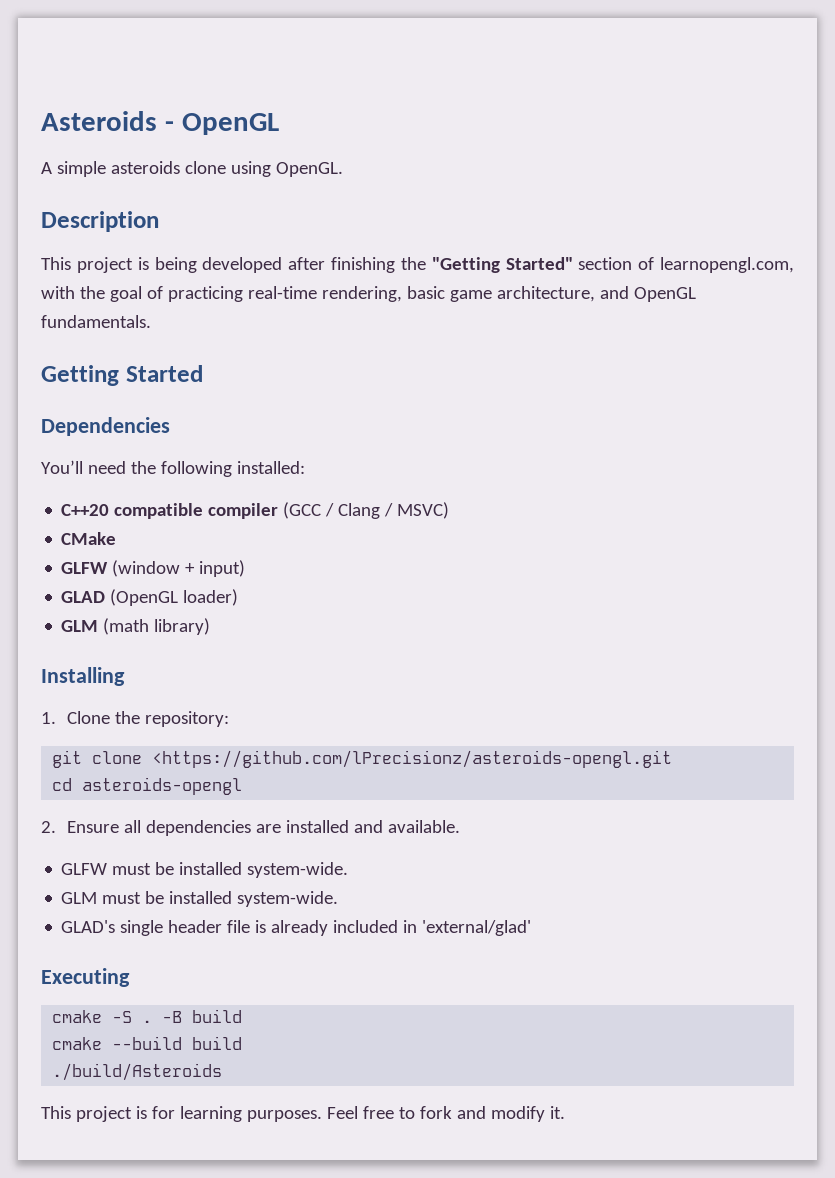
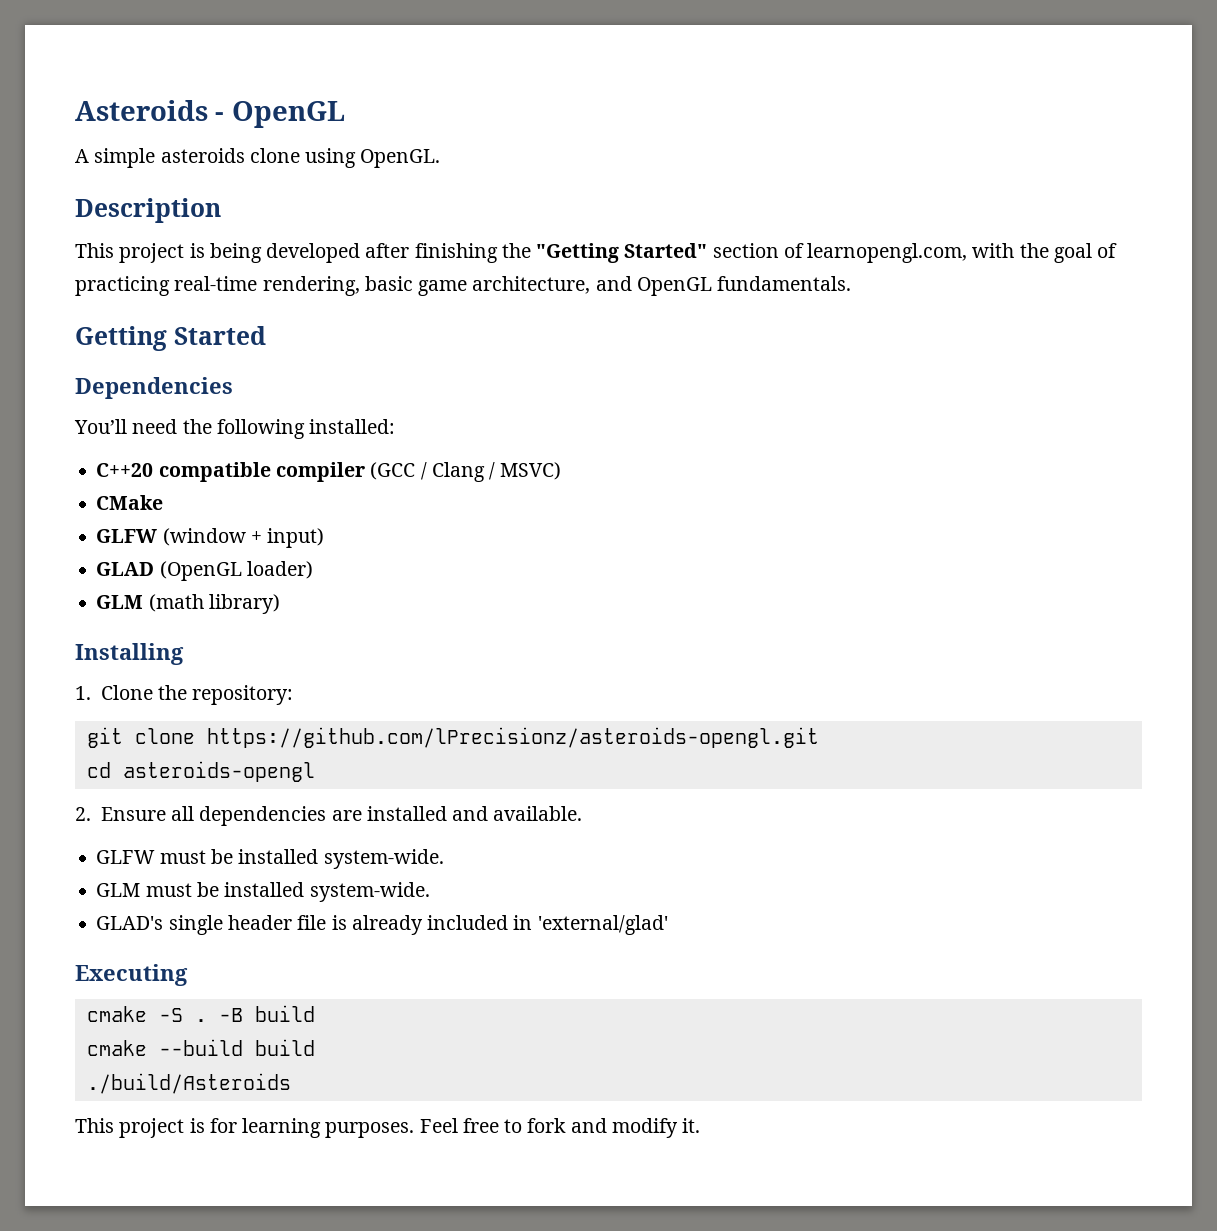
- git clone <https://github.com/lPrecisionz/asteroids-opengl.git
+ git clone https://github.com/lPrecisionz/asteroids-opengl.git

